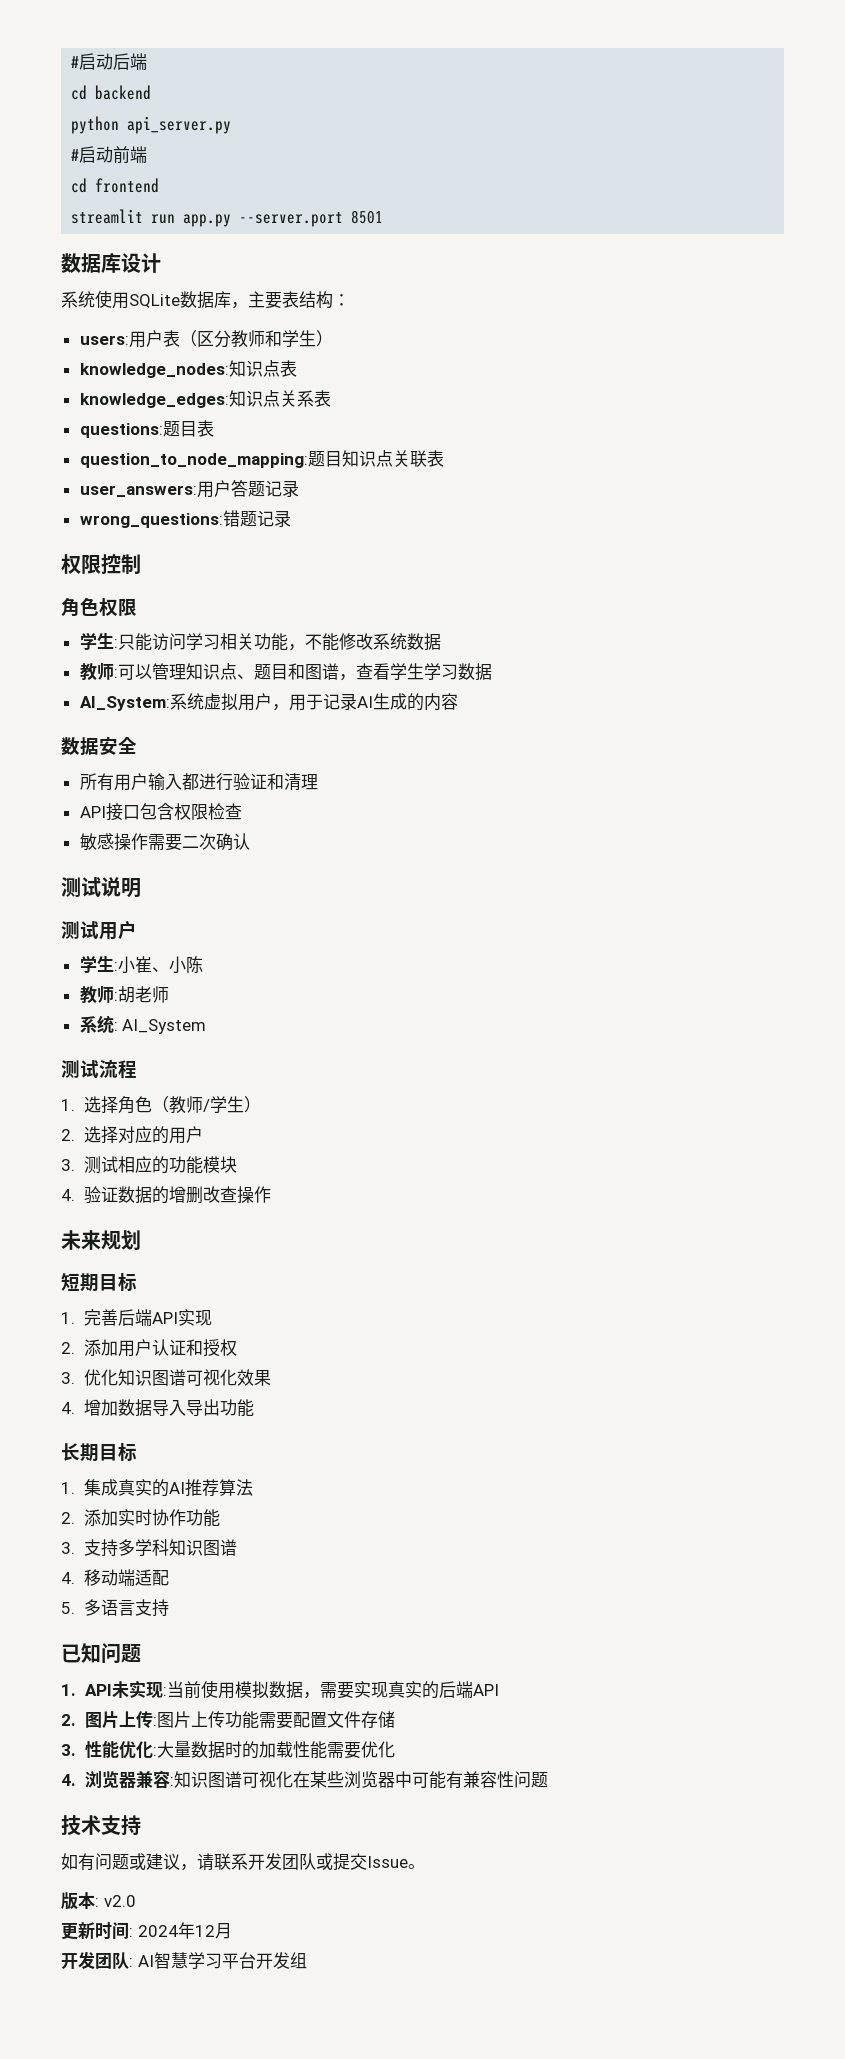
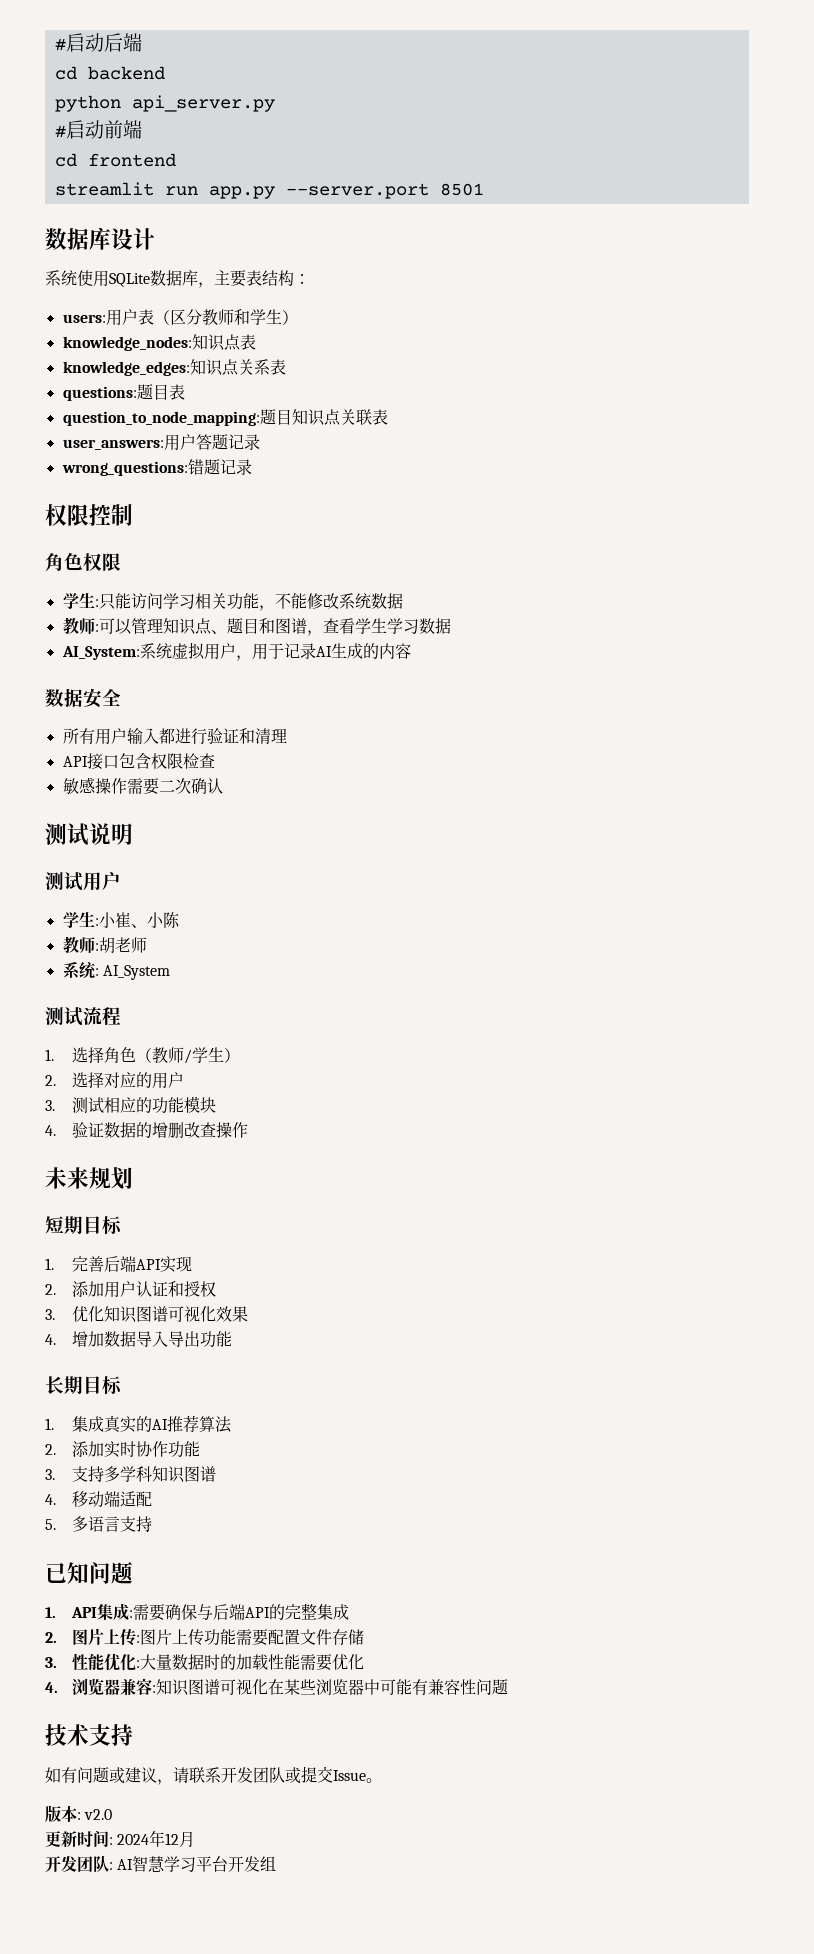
- 1. API未实现:当前使用模拟数据，需要实现真实的后端API
+ 1. API集成:需要确保与后端API的完整集成

